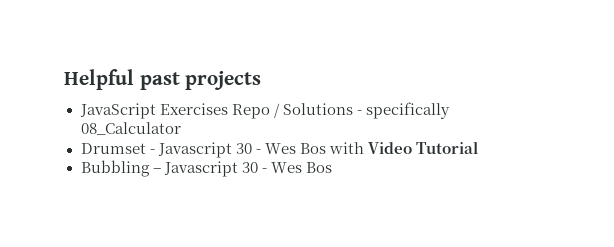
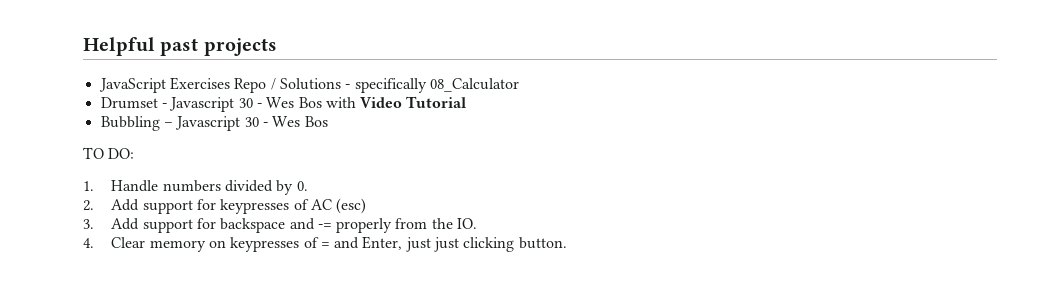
+ TO DO:
+ 1. Handle numbers divided by 0.
+ 2. Add support for keypresses of AC (esc)
+ 3. Add support for backspace and -= properly from the IO.
+ 4. Clear memory on keypresses of = and Enter, just just clicking button.

